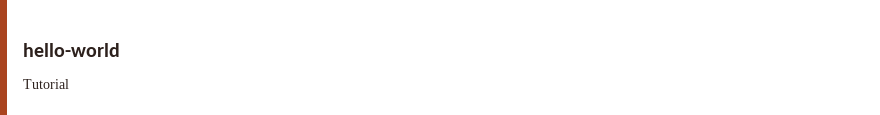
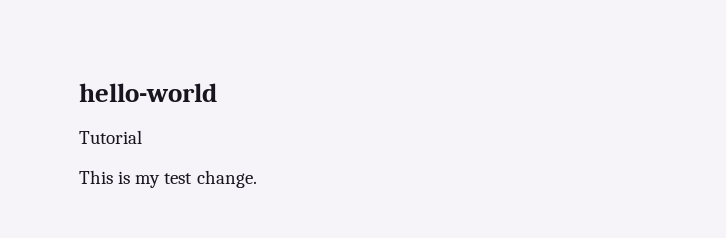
+ This is my test change.

